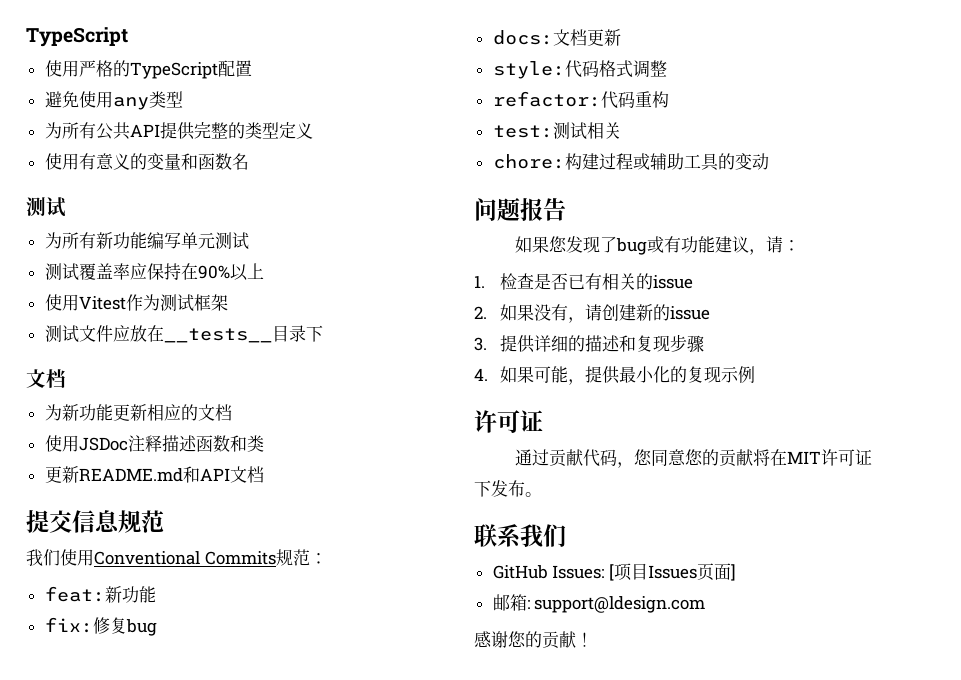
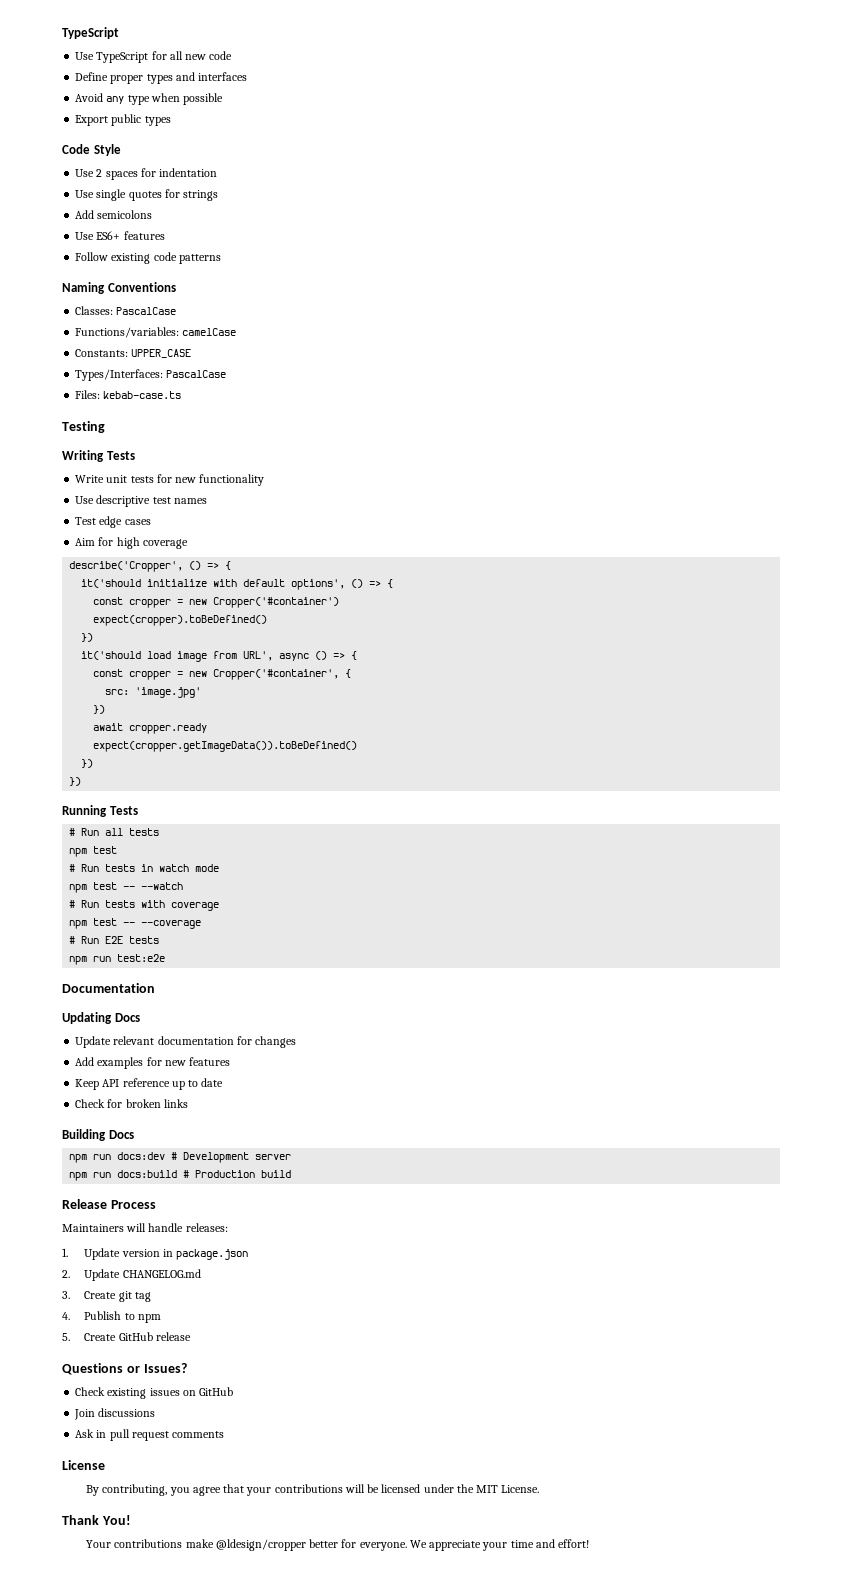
- 使用严格的TypeScript配置
- 避免使用any类型
- 为所有公共API提供完整的类型定义
- 使用有意义的变量和函数名
- 测试
- 为所有新功能编写单元测试
- 测试覆盖率应保持在90%以上
- 使用Vitest作为测试框架
- 测试文件应放在__tests__目录下
- 文档
- 为新功能更新相应的文档
- 使用JSDoc注释描述函数和类
- 更新README.md和API文档
- 提交信息规范
- 我们使用Conventional Commits规范：
- feat:新功能
- fix:修复bug
- docs:文档更新
- style:代码格式调整
- refactor:代码重构
- test:测试相关
- chore:构建过程或辅助工具的变动
- 问题报告
- 如果您发现了bug或有功能建议，请：
- 1.检查是否已有相关的issue
- 2.如果没有，请创建新的issue
- 3.提供详细的描述和复现步骤
- 4.如果可能，提供最小化的复现示例
- 许可证
- 通过贡献代码，您同意您的贡献将在MIT许可证下发布。
- 联系我们
- GitHub Issues: [项目Issues页面]
- 邮箱: support@ldesign.com
- 感谢您的贡献！
+ Use TypeScript for all new code
+ Define proper types and interfaces
+ Avoid any type when possible
+ Export public types
+ Code Style
+ Use 2 spaces for indentation
+ Use single quotes for strings
+ Add semicolons
+ Use ES6+ features
+ Follow existing code patterns
+ Naming Conventions
+ Classes: PascalCase
+ Functions/variables: camelCase
+ Constants: UPPER_CASE
+ Types/Interfaces: PascalCase
+ Files: kebab-case.ts
+ Testing
+ Writing Tests
+ Write unit tests for new functionality
+ Use descriptive test names
+ Test edge cases
+ Aim for high coverage
+ describe('Cropper', () => {
+ it('should initialize with default options', () => {
+ const cropper = new Cropper('#container')
+ expect(cropper).toBeDefined()
+ })
+ it('should load image from URL', async () => {
+ const cropper = new Cropper('#container', {
+ src: 'image.jpg'
+ })
+ await cropper.ready
+ expect(cropper.getImageData()).toBeDefined()
+ })
+ })
+ Running Tests
+ # Run all tests
+ npm test
+ # Run tests in watch mode
+ npm test -- --watch
+ # Run tests with coverage
+ npm test -- --coverage
+ # Run E2E tests
+ npm run test:e2e
+ Documentation
+ Updating Docs
+ Update relevant documentation for changes
+ Add examples for new features
+ Keep API reference up to date
+ Check for broken links
+ Building Docs
+ npm run docs:dev # Development server
+ npm run docs:build # Production build
+ Release Process
+ Maintainers will handle releases:
+ 1. Update version in package.json
+ 2. Update CHANGELOG.md
+ 3. Create git tag
+ 4. Publish to npm
+ 5. Create GitHub release
+ Questions or Issues?
+ Check existing issues on GitHub
+ Join discussions
+ Ask in pull request comments
+ License
+ By contributing, you agree that your contributions will be licensed under the MIT License.
+ Thank You!
+ Your contributions make @ldesign/cropper better for everyone. We appreciate your time and effort!

